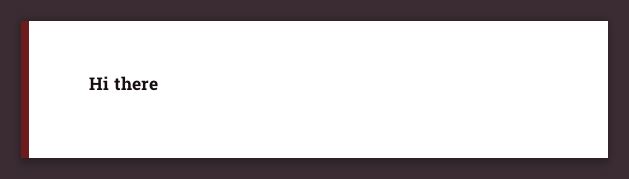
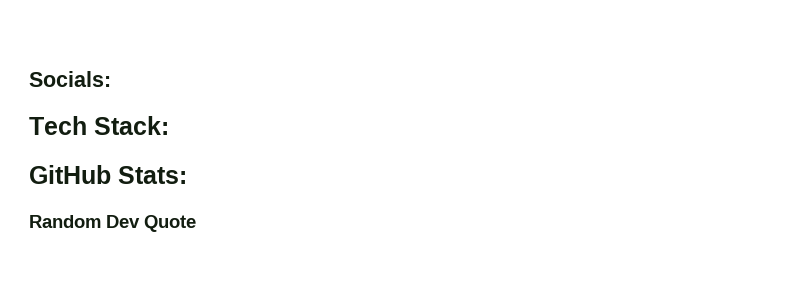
- Hi there
+ Socials:
+ Tech Stack:
+ GitHub Stats:
+ Random Dev Quote

